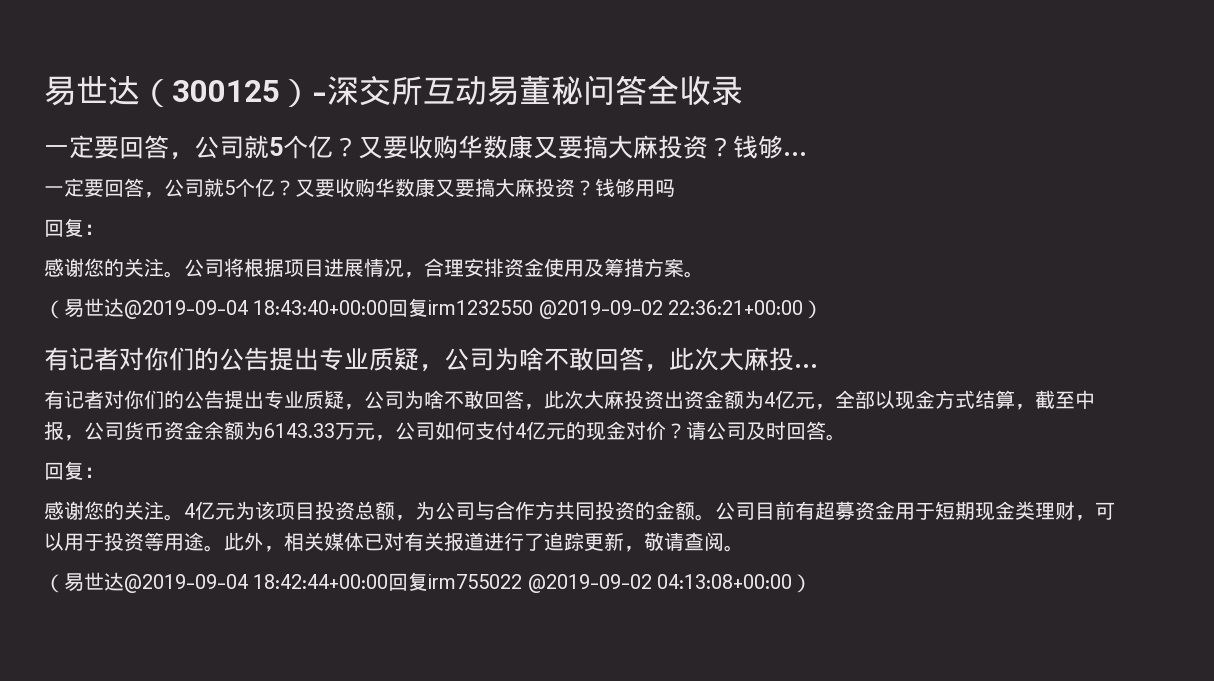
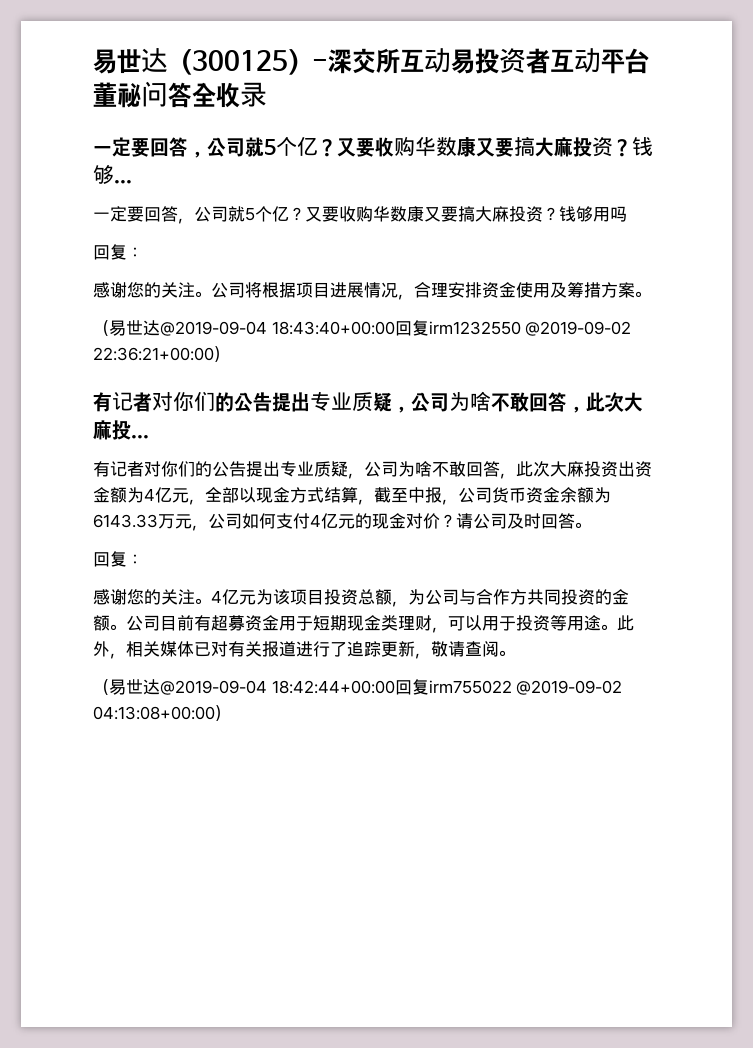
- 易世达（300125）-深交所互动易董秘问答全收录
+ 易世达（300125）-深交所互动易投资者互动平台董秘问答全收录

